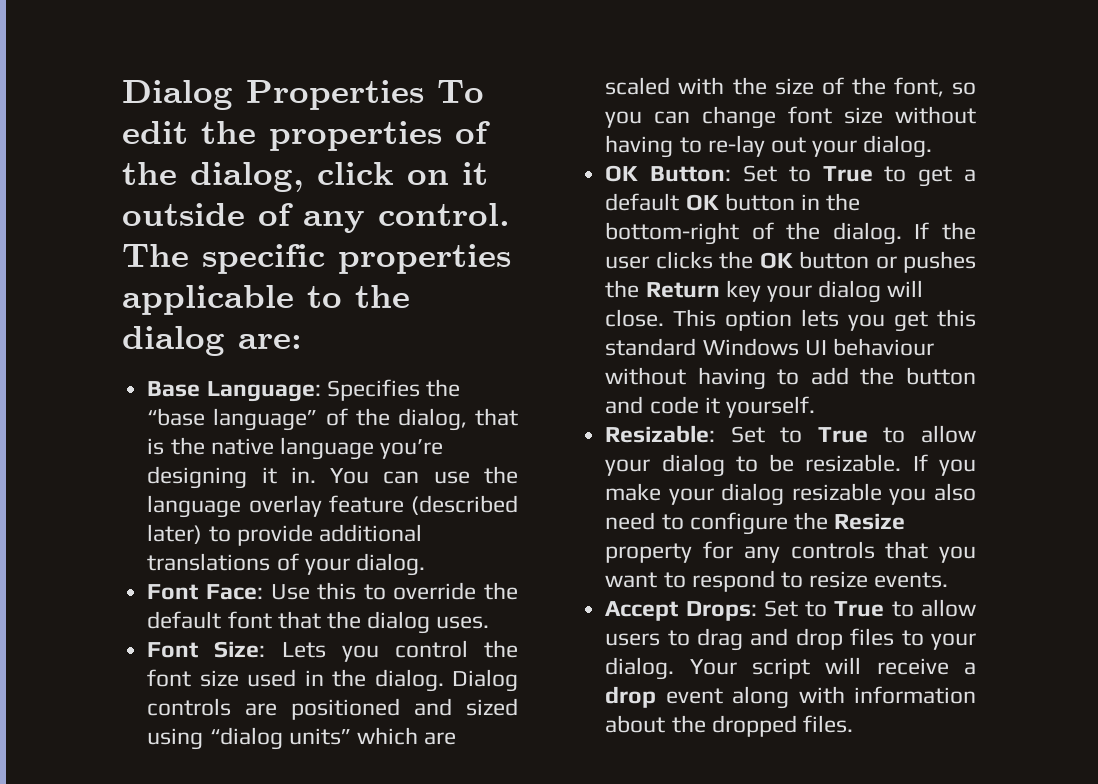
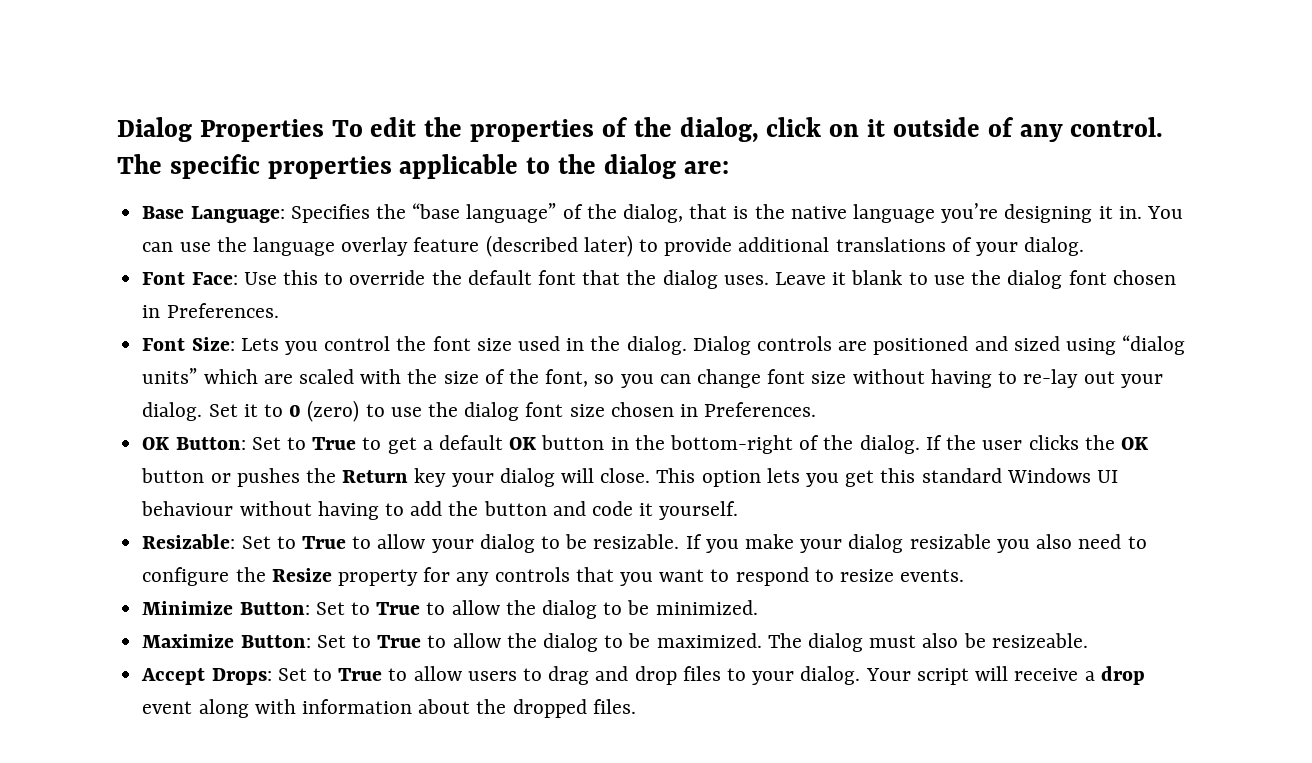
+ Leave it blank to use the dialog font chosen in Preferences.
+ Set it to 0 (zero) to use the dialog font size chosen in Preferences.
+ Minimize Button: Set to True to allow the dialog to be minimized.
+ Maximize Button: Set to True to allow the dialog to be maximized. The dialog must also be resizeable.

